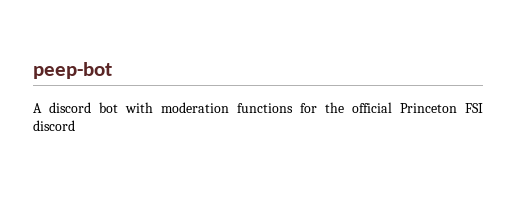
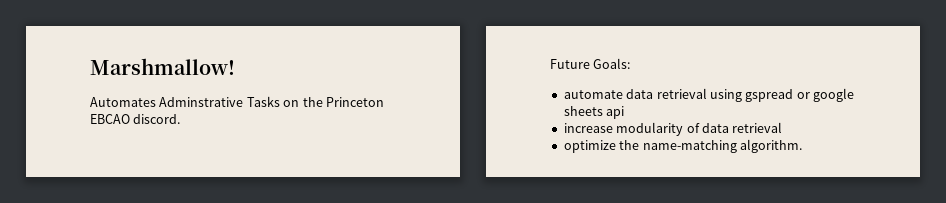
- peep-bot
- A discord bot with moderation functions for the official Princeton FSI discord
+ Marshmallow!
+ Automates Adminstrative Tasks on the Princeton EBCAO discord.
+ Future Goals:
+ automate data retrieval using gspread or google sheets api
+ increase modularity of data retrieval
+ optimize the name-matching algorithm.

